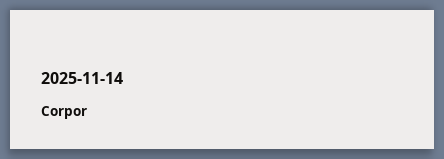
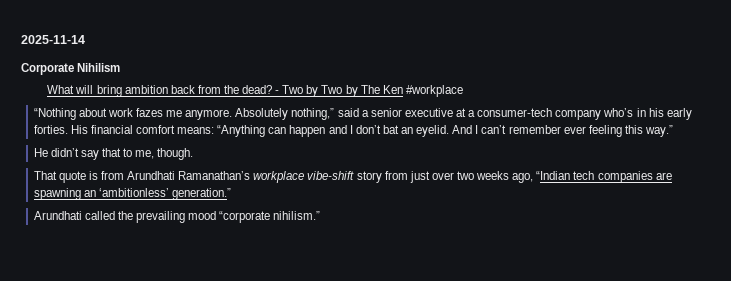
- Corpor
+ Corporate Nihilism
+ What will bring ambition back from the dead? - Two by Two by The Ken #workplace
+ “Nothing about work fazes me anymore. Absolutely nothing,” said a senior executive at a consumer-tech company who’s in his early forties. His financial comfort means: “Anything can happen and I don’t bat an eyelid. And I can’t remember ever feeling this way.”
+ He didn’t say that to me, though.
+ That quote is from Arundhati Ramanathan’s workplace vibe-shift story from just over two weeks ago, “Indian tech companies are spawning an ‘ambitionless’ generation.”
+ Arundhati called the prevailing mood “corporate nihilism.”

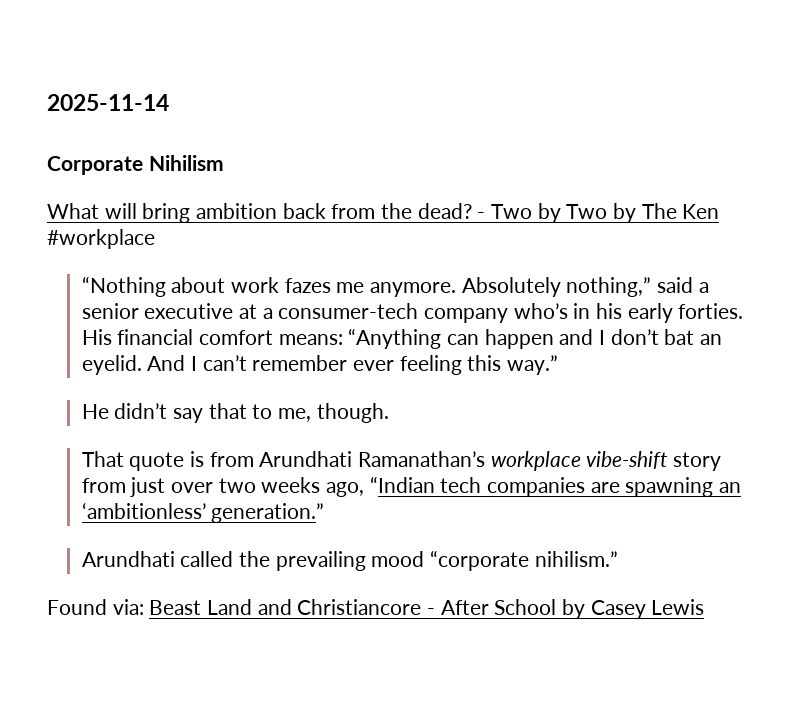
+ Found via: Beast Land and Christiancore - After School by Casey Lewis

